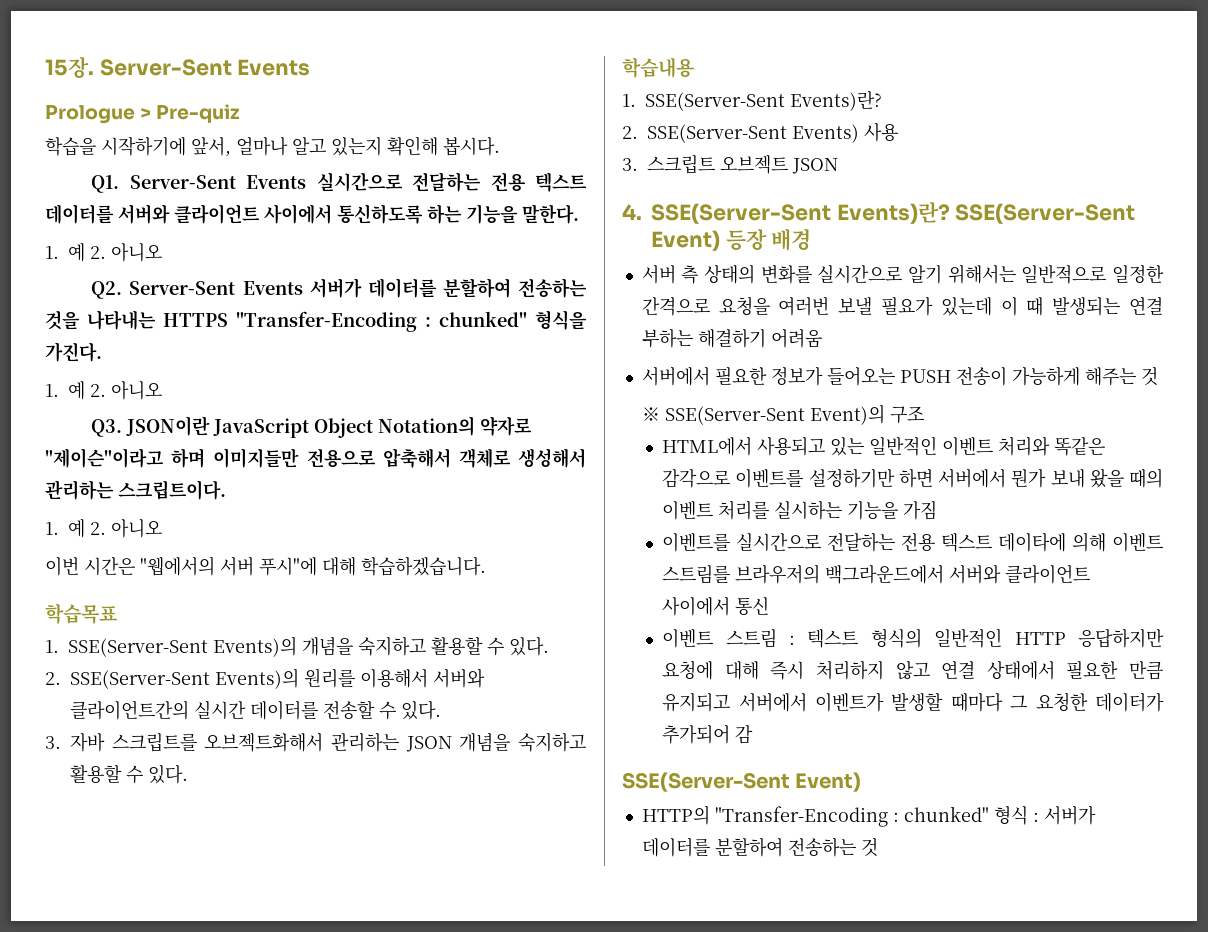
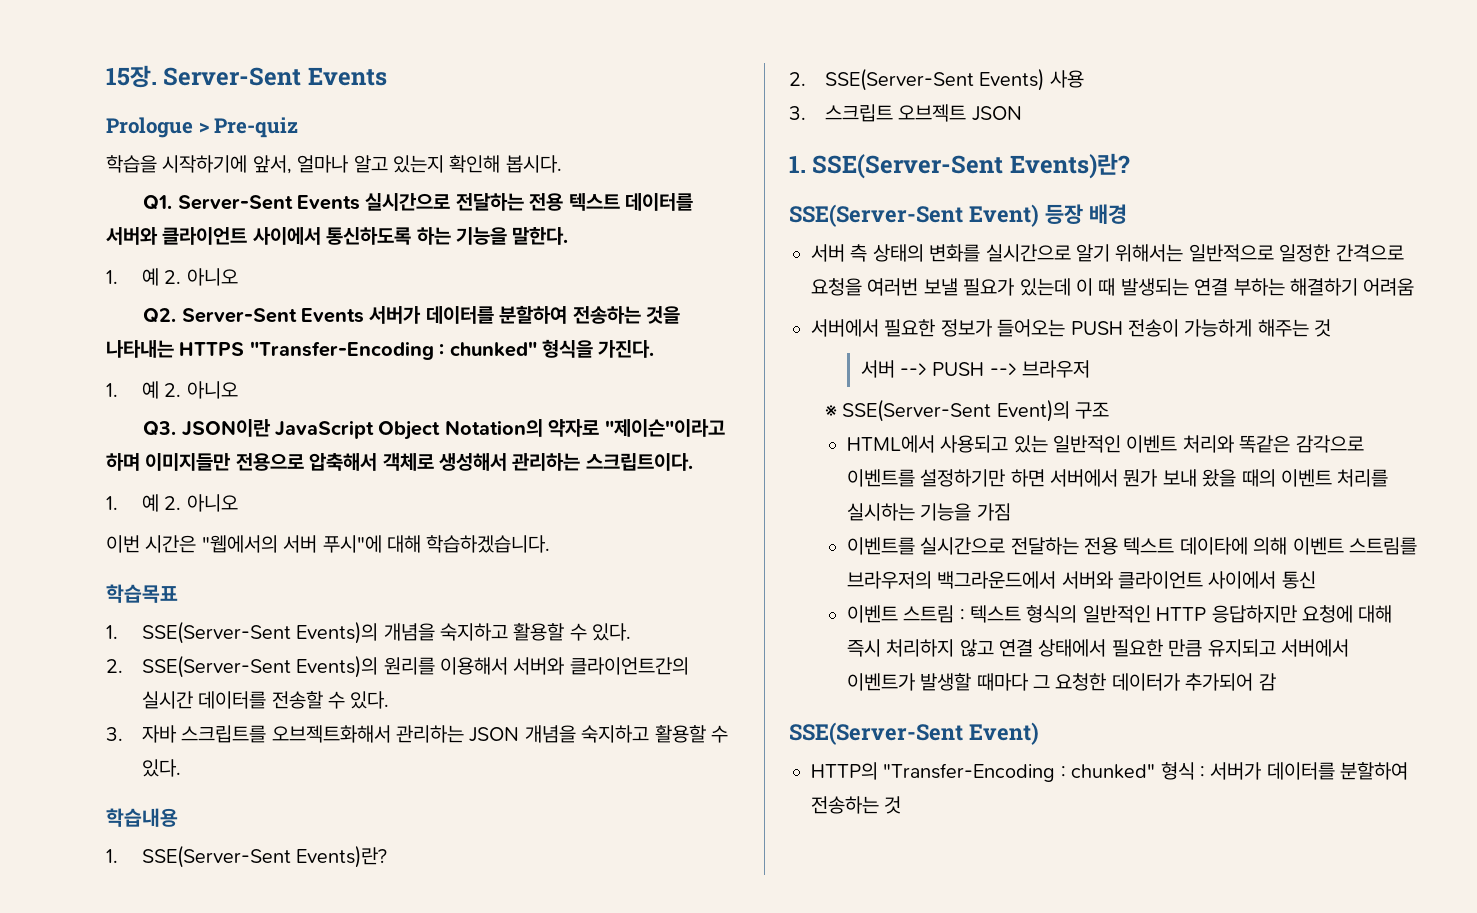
  3. 스크립트 오브젝트 JSON
- 4. SSE(Server-Sent Events)란? SSE(Server-Sent Event) 등장 배경
+ 1. SSE(Server-Sent Events)란?
+ SSE(Server-Sent Event) 등장 배경
+ 서버 --> PUSH --> 브라우저

